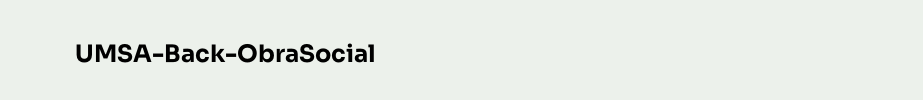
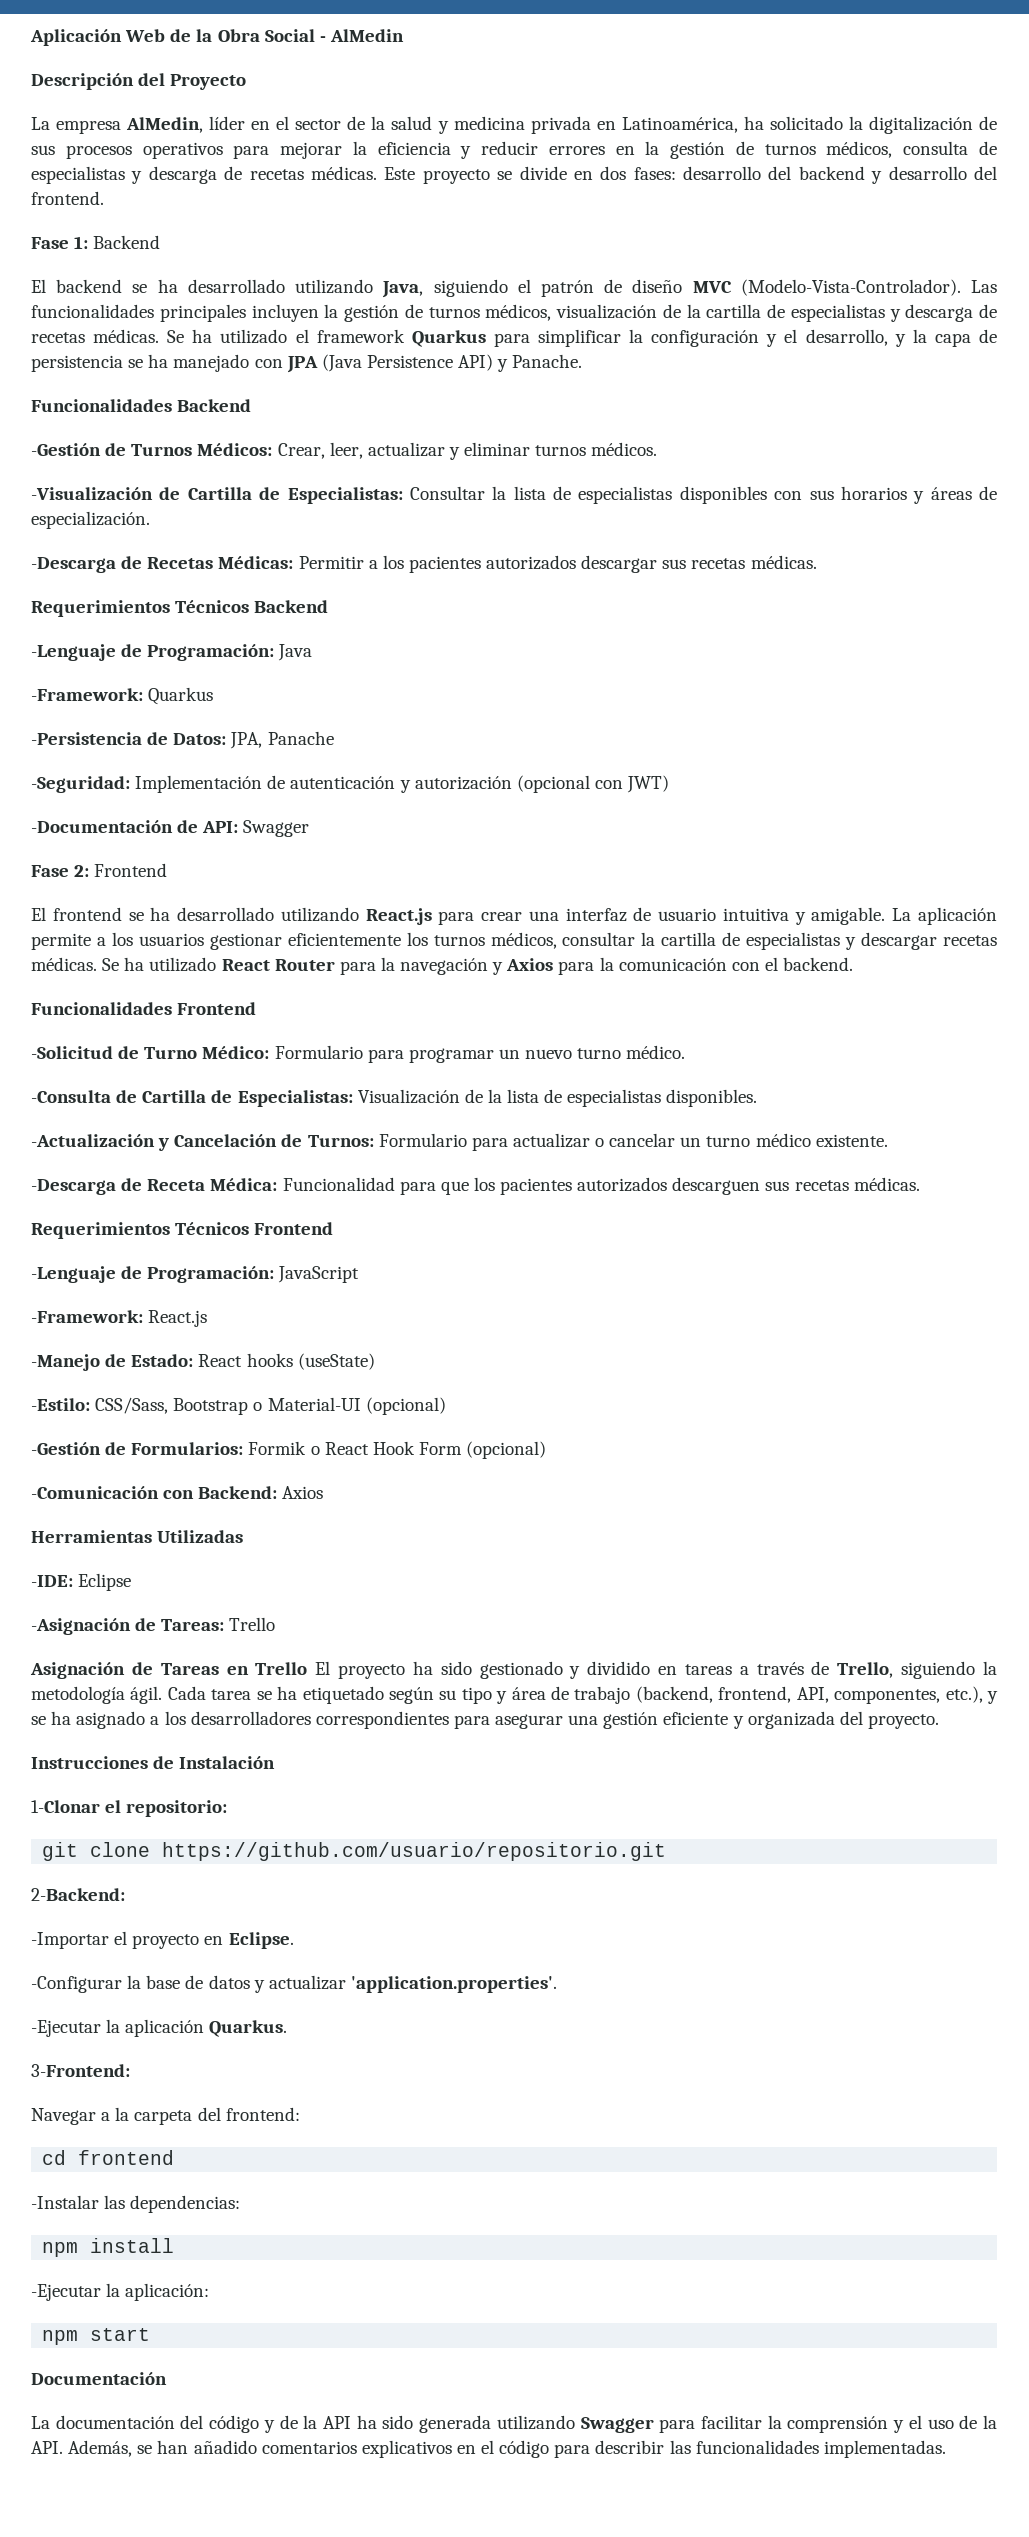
- UMSA-Back-ObraSocial
+ Aplicación Web de la Obra Social - AlMedin
+ Descripción del Proyecto
+ La empresa AlMedin, líder en el sector de la salud y medicina privada en Latinoamérica, ha solicitado la digitalización de sus procesos operativos para mejorar la eficiencia y reducir errores en la gestión de turnos médicos, consulta de especialistas y descarga de recetas médicas. Este proyecto se divide en dos fases: desarrollo del backend y desarrollo del frontend.
+ Fase 1: Backend
+ El backend se ha desarrollado utilizando Java, siguiendo el patrón de diseño MVC (Modelo-Vista-Controlador). Las funcionalidades principales incluyen la gestión de turnos médicos, visualización de la cartilla de especialistas y descarga de recetas médicas. Se ha utilizado el framework Quarkus para simplificar la configuración y el desarrollo, y la capa de persistencia se ha manejado con JPA (Java Persistence API) y Panache.
+ Funcionalidades Backend
+ -Gestión de Turnos Médicos: Crear, leer, actualizar y eliminar turnos médicos.
+ -Visualización de Cartilla de Especialistas: Consultar la lista de especialistas disponibles con sus horarios y áreas de especialización.
+ -Descarga de Recetas Médicas: Permitir a los pacientes autorizados descargar sus recetas médicas.
+ Requerimientos Técnicos Backend
+ -Lenguaje de Programación: Java
+ -Framework: Quarkus
+ -Persistencia de Datos: JPA, Panache
+ -Seguridad: Implementación de autenticación y autorización (opcional con JWT)
+ -Documentación de API: Swagger
+ Fase 2: Frontend
+ El frontend se ha desarrollado utilizando React.js para crear una interfaz de usuario intuitiva y amigable. La aplicación permite a los usuarios gestionar eficientemente los turnos médicos, consultar la cartilla de especialistas y descargar recetas médicas. Se ha utilizado React Router para la navegación y Axios para la comunicación con el backend.
+ Funcionalidades Frontend
+ -Solicitud de Turno Médico: Formulario para programar un nuevo turno médico.
+ -Consulta de Cartilla de Especialistas: Visualización de la lista de especialistas disponibles.
+ -Actualización y Cancelación de Turnos: Formulario para actualizar o cancelar un turno médico existente.
+ -Descarga de Receta Médica: Funcionalidad para que los pacientes autorizados descarguen sus recetas médicas.
+ Requerimientos Técnicos Frontend
+ -Lenguaje de Programación: JavaScript
+ -Framework: React.js
+ -Manejo de Estado: React hooks (useState)
+ -Estilo: CSS/Sass, Bootstrap o Material-UI (opcional)
+ -Gestión de Formularios: Formik o React Hook Form (opcional)
+ -Comunicación con Backend: Axios
+ Herramientas Utilizadas
+ -IDE: Eclipse
+ -Asignación de Tareas: Trello
+ Asignación de Tareas en Trello El proyecto ha sido gestionado y dividido en tareas a través de Trello, siguiendo la metodología ágil. Cada tarea se ha etiquetado según su tipo y área de trabajo (backend, frontend, API, componentes, etc.), y se ha asignado a los desarrolladores correspondientes para asegurar una gestión eficiente y organizada del proyecto.
+ Instrucciones de Instalación
+ 1-Clonar el repositorio:
+ git clone https://github.com/usuario/repositorio.git
+ 2-Backend:
+ -Importar el proyecto en Eclipse.
+ -Configurar la base de datos y actualizar 'application.properties'.
+ -Ejecutar la aplicación Quarkus.
+ 3-Frontend:
+ Navegar a la carpeta del frontend:
+ cd frontend
+ -Instalar las dependencias:
+ npm install
+ -Ejecutar la aplicación:
+ npm start
+ Documentación
+ La documentación del código y de la API ha sido generada utilizando Swagger para facilitar la comprensión y el uso de la API. Además, se han añadido comentarios explicativos en el código para describir las funcionalidades implementadas.

